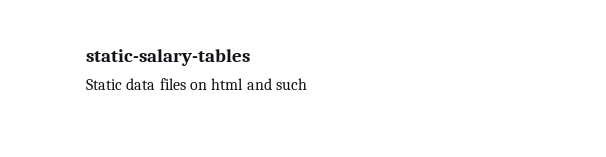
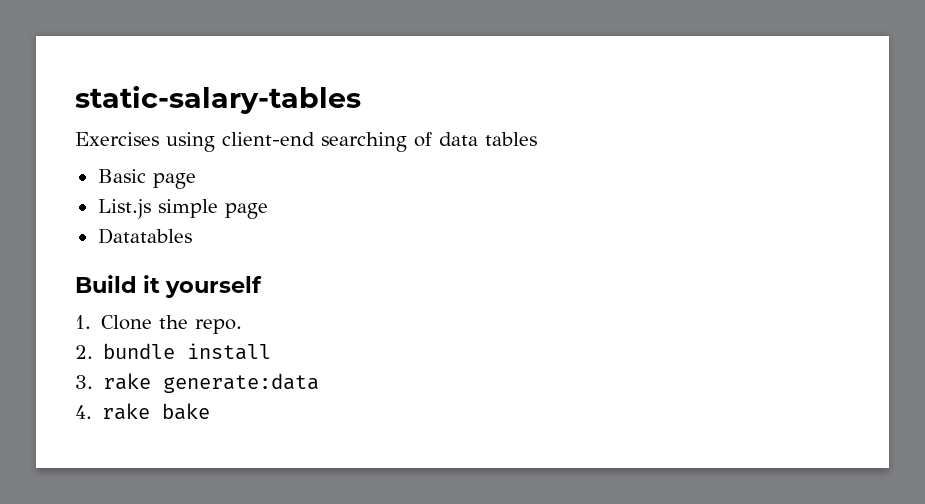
- Static data files on html and such
+ Exercises using client-end searching of data tables
+ Basic page
+ List.js simple page
+ Datatables
+ Build it yourself
+ 1. Clone the repo.
+ 2. bundle install
+ 3. rake generate:data
+ 4. rake bake

